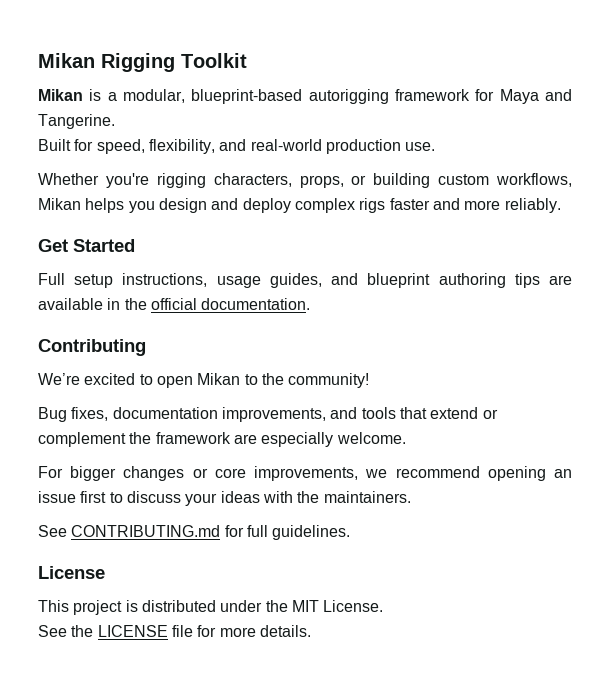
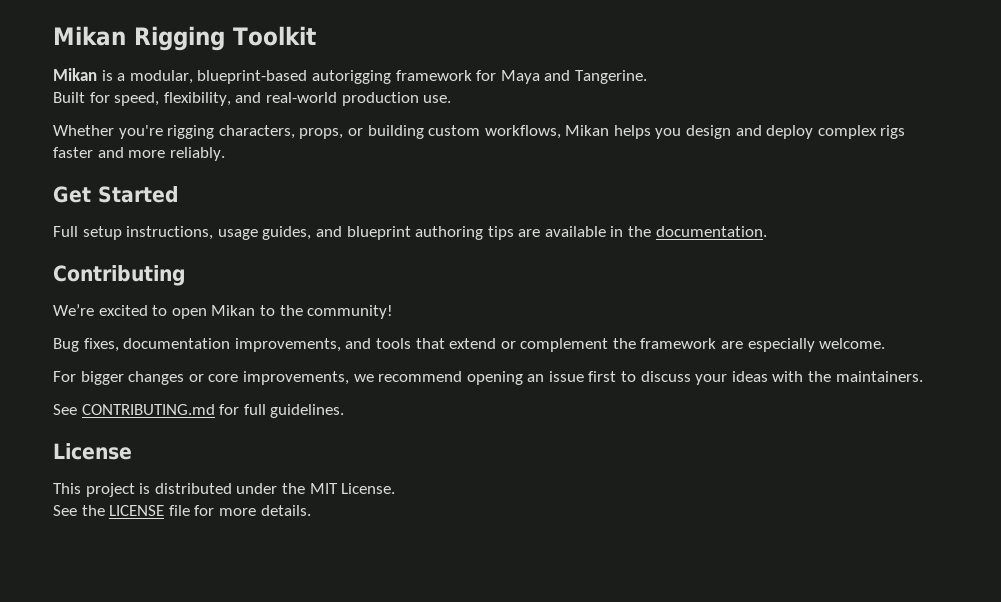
- Full setup instructions, usage guides, and blueprint authoring tips are available in the official documentation.
+ Full setup instructions, usage guides, and blueprint authoring tips are available in the documentation.

